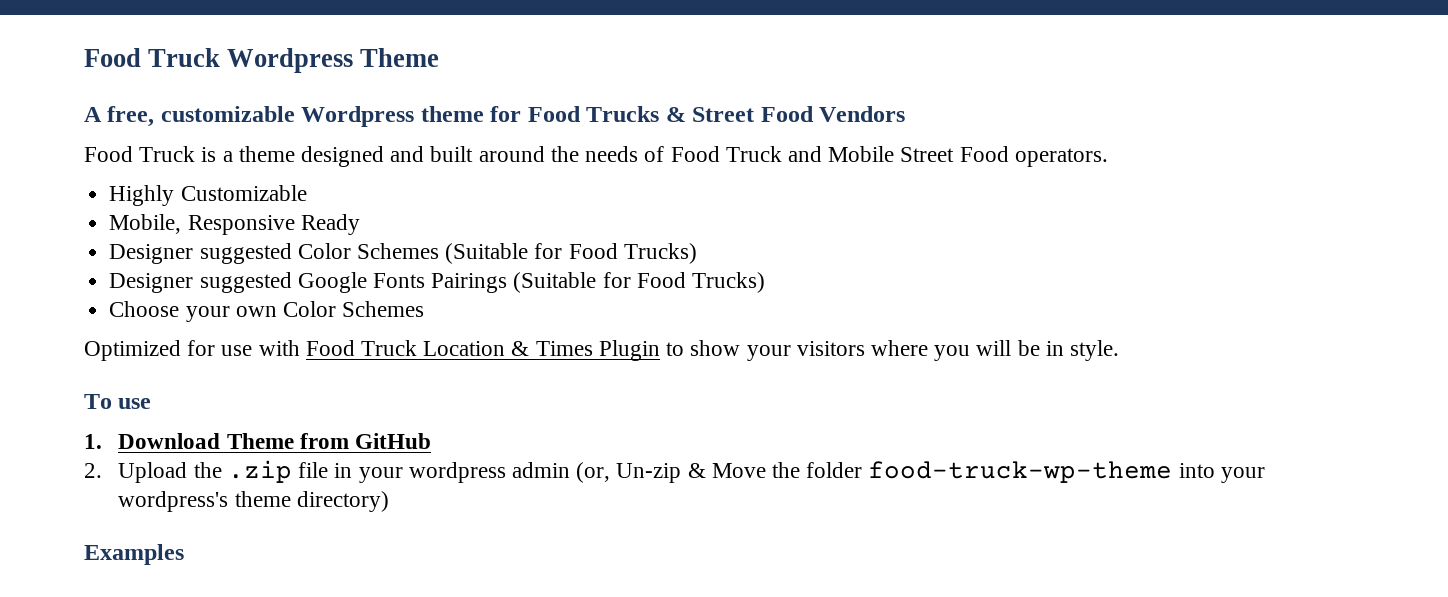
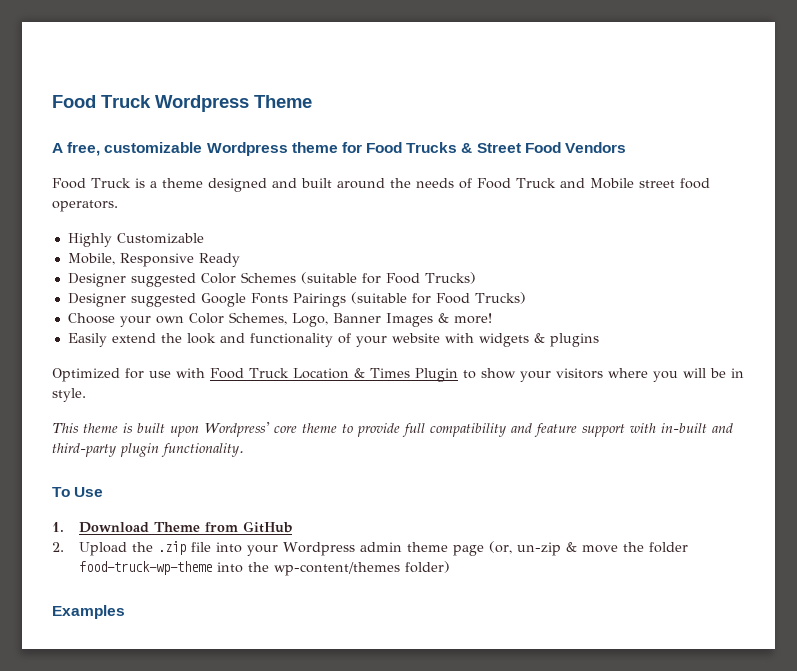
- Food Truck is a theme designed and built around the needs of Food Truck and Mobile Street Food operators.
+ Food Truck is a theme designed and built around the needs of Food Truck and Mobile street food operators.
- Designer suggested Color Schemes (Suitable for Food Trucks)
+ Designer suggested Color Schemes (suitable for Food Trucks)
- Designer suggested Google Fonts Pairings (Suitable for Food Trucks)
+ Designer suggested Google Fonts Pairings (suitable for Food Trucks)
- Choose your own Color Schemes
+ Choose your own Color Schemes, Logo, Banner Images & more!
+ Easily extend the look and functionality of your website with widgets & plugins
+ This theme is built upon Wordpress' core theme to provide full compatibility and feature support with in-built and third-party plugin functionality.
- To use
+ To Use
- 2. Upload the .zip file in your wordpress admin (or, Un-zip & Move the folder food-truck-wp-theme into your wordpress's theme directory)
+ 2. Upload the .zip file into your Wordpress admin theme page (or, un-zip & move the folder food-truck-wp-theme into the wp-content/themes folder)

